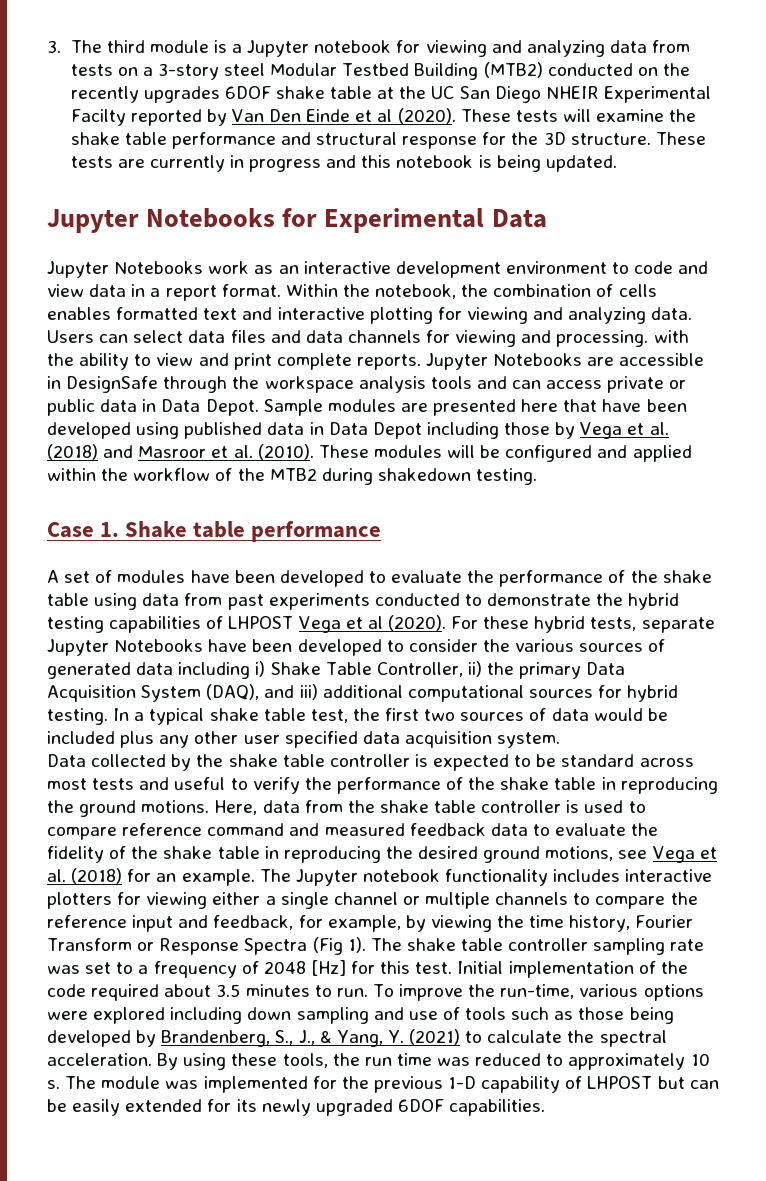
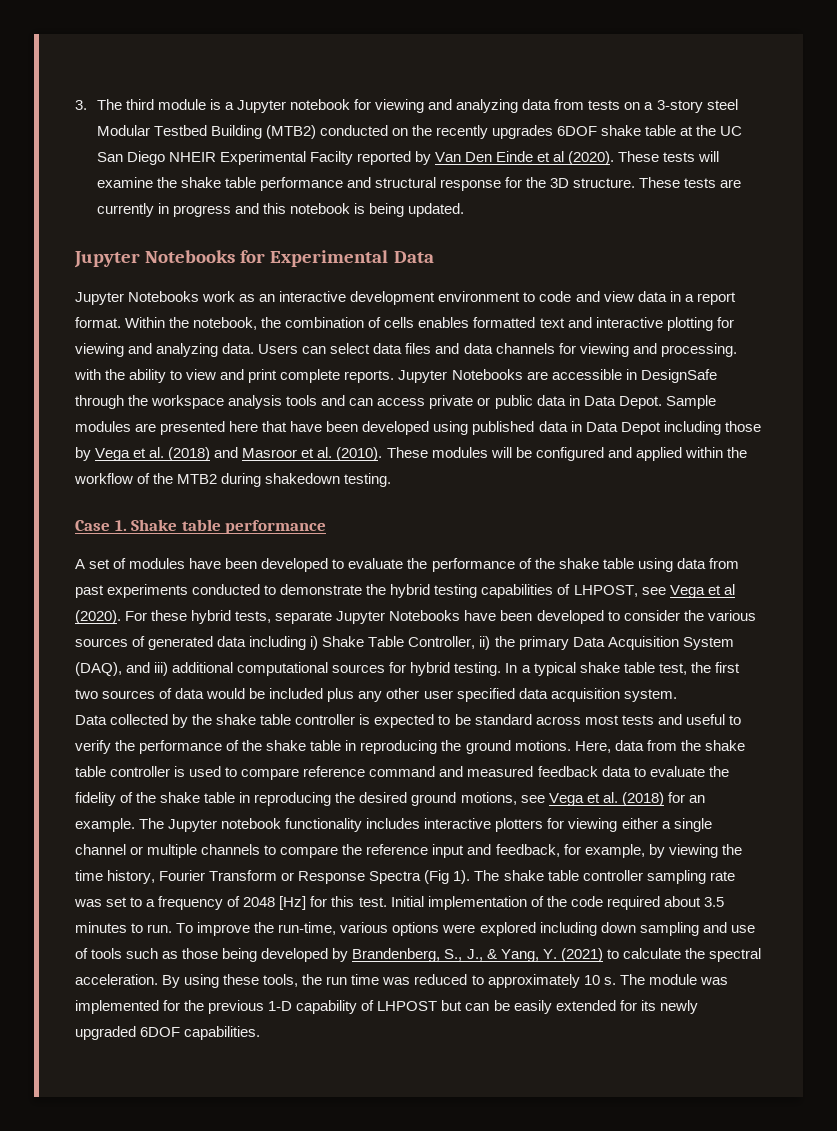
- A set of modules have been developed to evaluate the performance of the shake table using data from past experiments conducted to demonstrate the hybrid testing capabilities of LHPOST Vega et al (2020).
+ A set of modules have been developed to evaluate the performance of the shake table using data from past experiments conducted to demonstrate the hybrid testing capabilities of LHPOST, see Vega et al (2020).

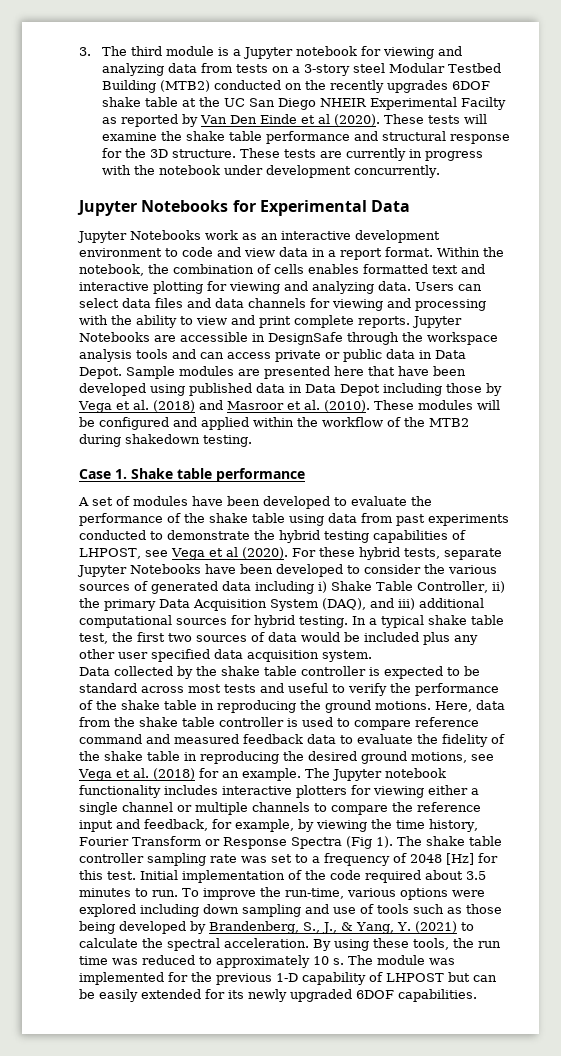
- 3. The third module is a Jupyter notebook for viewing and analyzing data from tests on a 3-story steel Modular Testbed Building (MTB2) conducted on the recently upgrades 6DOF shake table at the UC San Diego NHEIR Experimental Facilty reported by Van Den Einde et al (2020).
+ 3. The third module is a Jupyter notebook for viewing and analyzing data from tests on a 3-story steel Modular Testbed Building (MTB2) conducted on the recently upgrades 6DOF shake table at the UC San Diego NHEIR Experimental Facilty as reported by Van Den Einde et al (2020).
- These tests are currently in progress and this notebook is being updated.
+ These tests are currently in progress with the notebook under development concurrently.
- Users can select data files and data channels for viewing and processing. with the ability to view and print complete reports.
+ Users can select data files and data channels for viewing and processing with the ability to view and print complete reports.

